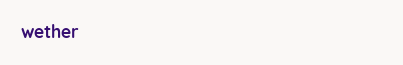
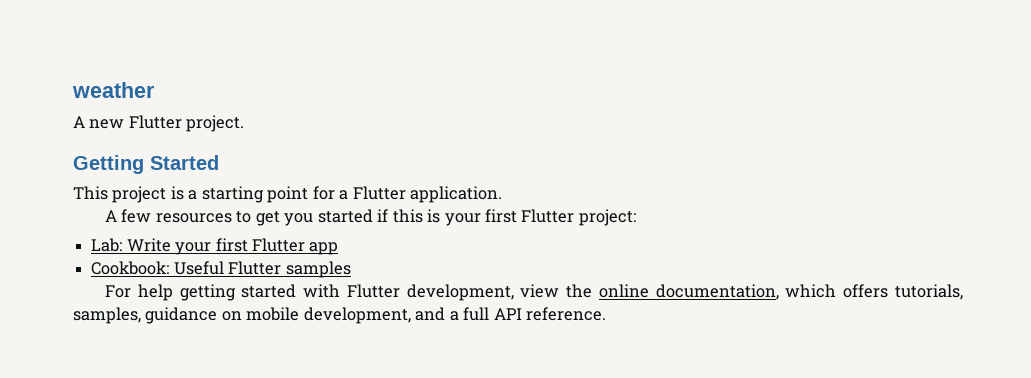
- wether
+ weather
+ A new Flutter project.
+ Getting Started
+ This project is a starting point for a Flutter application.
+ A few resources to get you started if this is your first Flutter project:
+ Lab: Write your first Flutter app
+ Cookbook: Useful Flutter samples
+ For help getting started with Flutter development, view the online documentation, which offers tutorials, samples, guidance on mobile development, and a full API reference.

